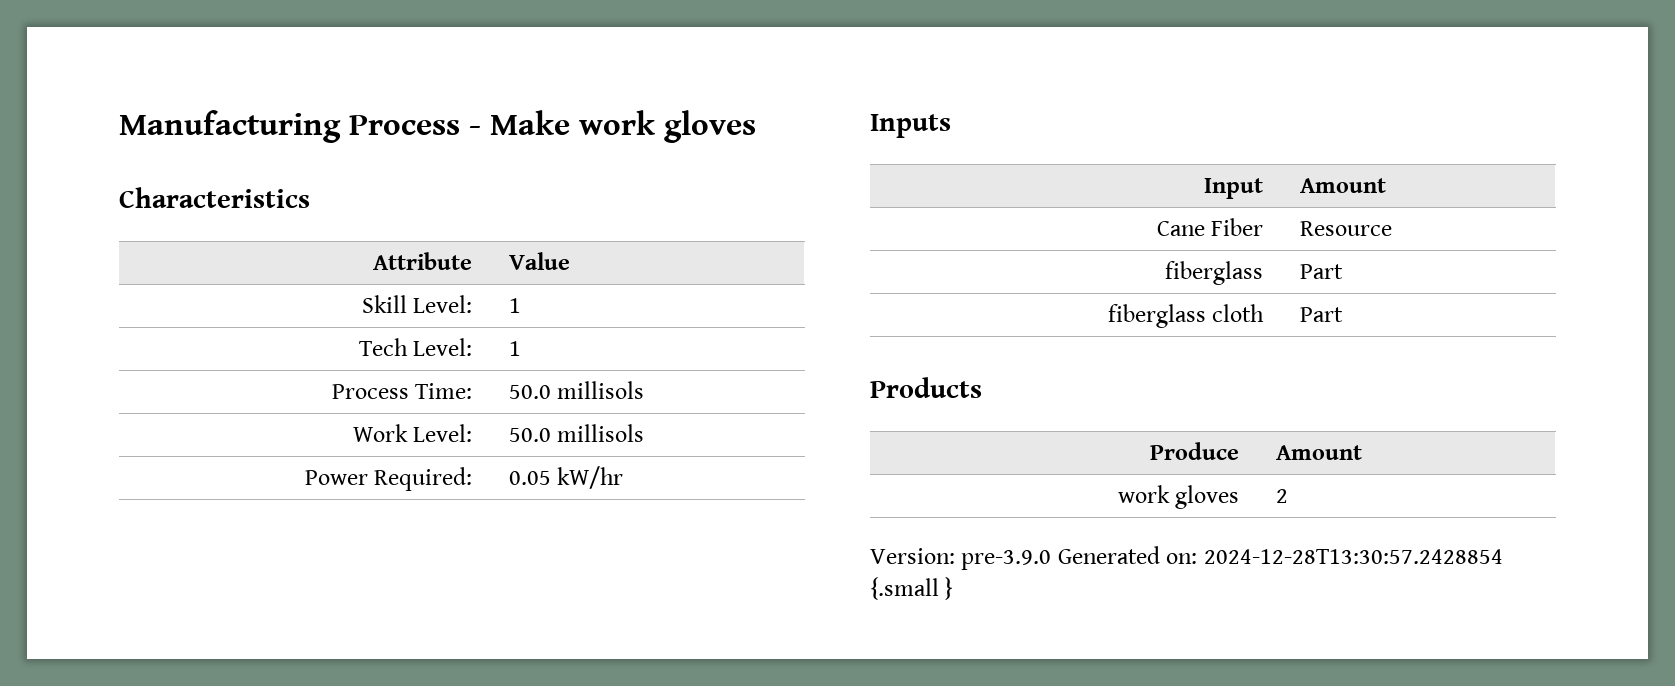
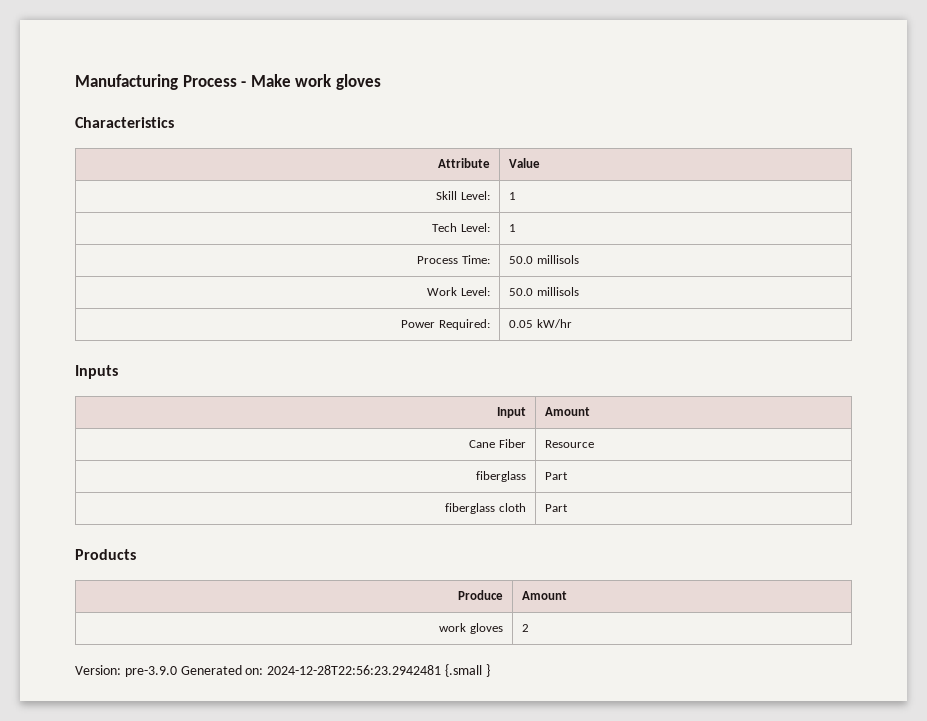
- Version: pre-3.9.0 Generated on: 2024-12-28T13:30:57.2428854 {.small }
+ Version: pre-3.9.0 Generated on: 2024-12-28T22:56:23.2942481 {.small }

